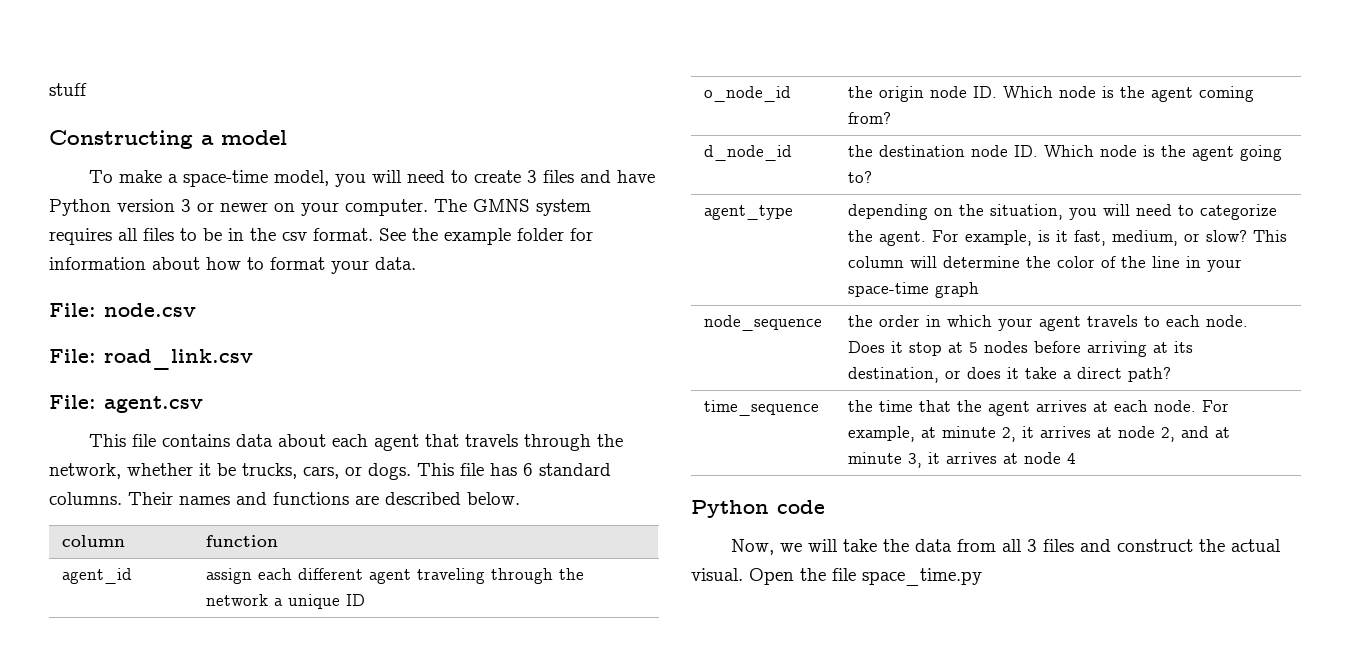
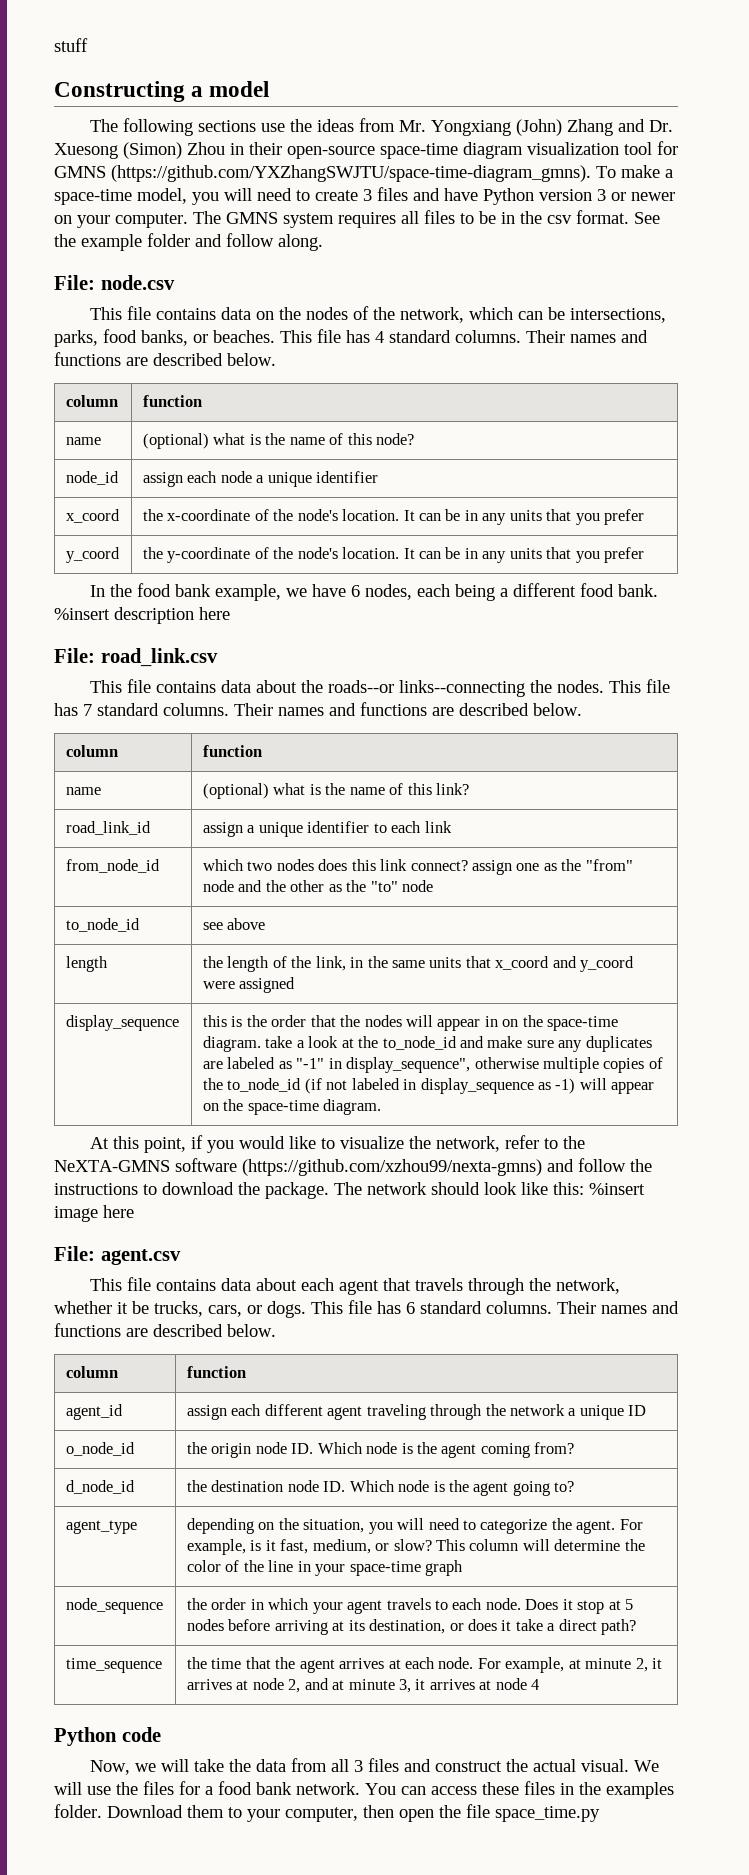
- To make a space-time model, you will need to create 3 files and have Python version 3 or newer on your computer.
+ The following sections use the ideas from Mr. Yongxiang (John) Zhang and Dr. Xuesong (Simon) Zhou in their open-source space-time diagram visualization tool for GMNS (https://github.com/YXZhangSWJTU/space-time-diagram_gmns). To make a space-time model, you will need to create 3 files and have Python version 3 or newer on your computer.
- See the example folder for information about how to format your data.
+ See the example folder and follow along.
  File: node.csv
+ This file contains data on the nodes of the network, which can be intersections, parks, food banks, or beaches. This file has 4 standard columns. Their names and functions are described below.
+ column | function
+ name | (optional) what is the name of this node?
+ node_id | assign each node a unique identifier
+ x_coord | the x-coordinate of the node's location. It can be in any units that you prefer
+ y_coord | the y-coordinate of the node's location. It can be in any units that you prefer
+ In the food bank example, we have 6 nodes, each being a different food bank. %insert description here
  File: road_link.csv
+ This file contains data about the roads--or links--connecting the nodes. This file has 7 standard columns. Their names and functions are described below.
+ column | function
+ name | (optional) what is the name of this link?
+ road_link_id | assign a unique identifier to each link
+ from_node_id | which two nodes does this link connect? assign one as the "from" node and the other as the "to" node
+ to_node_id | see above
+ length | the length of the link, in the same units that x_coord and y_coord were assigned
+ display_sequence | this is the order that the nodes will appear in on the space-time diagram. take a look at the to_node_id and make sure any duplicates are labeled as "-1" in display_sequence", otherwise multiple copies of the to_node_id (if not labeled in display_sequence as -1) will appear on the space-time diagram.
+ At this point, if you would like to visualize the network, refer to the NeXTA-GMNS software (https://github.com/xzhou99/nexta-gmns) and follow the instructions to download the package. The network should look like this: %insert image here
- Open the file space_time.py
+ We will use the files for a food bank network. You can access these files in the examples folder. Download them to your computer, then open the file space_time.py

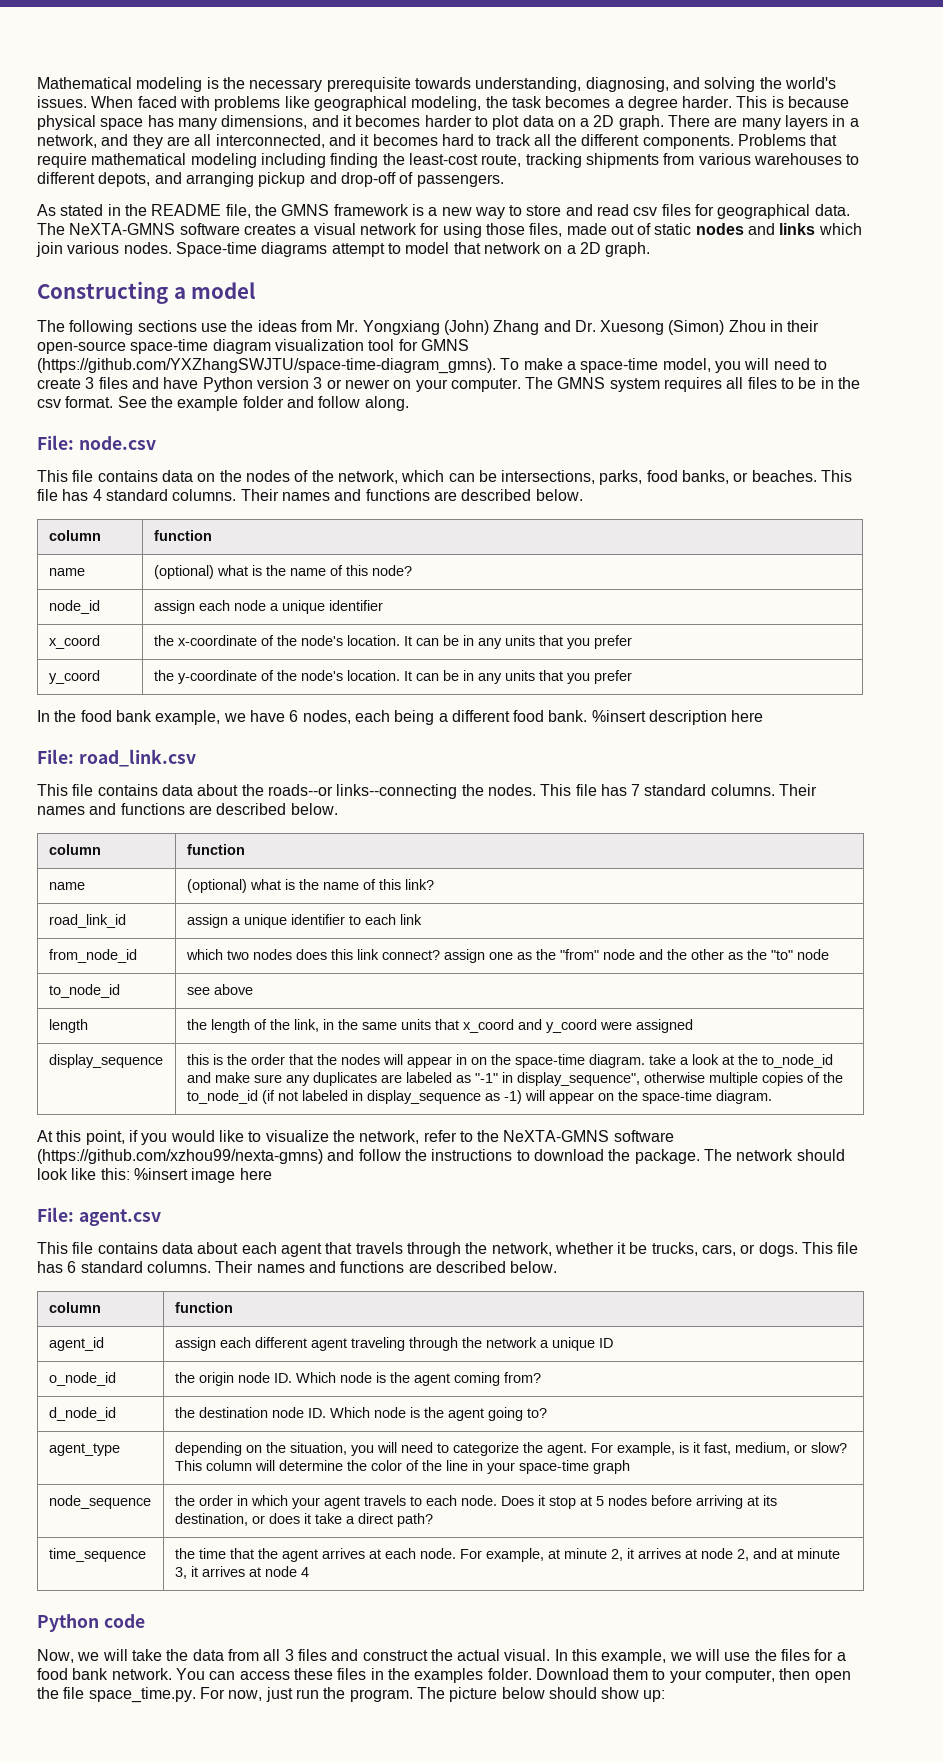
- stuff
+ Mathematical modeling is the necessary prerequisite towards understanding, diagnosing, and solving the world's issues. When faced with problems like geographical modeling, the task becomes a degree harder. This is because physical space has many dimensions, and it becomes harder to plot data on a 2D graph. There are many layers in a network, and they are all interconnected, and it becomes hard to track all the different components. Problems that require mathematical modeling including finding the least-cost route, tracking shipments from various warehouses to different depots, and arranging pickup and drop-off of passengers.
+ As stated in the README file, the GMNS framework is a new way to store and read csv files for geographical data. The NeXTA-GMNS software creates a visual network for using those files, made out of static nodes and links which join various nodes. Space-time diagrams attempt to model that network on a 2D graph.
- We will use the files for a food bank network.
+ In this example, we will use the files for a food bank network.
- Download them to your computer, then open the file space_time.py
+ Download them to your computer, then open the file space_time.py. For now, just run the program. The picture below should show up:

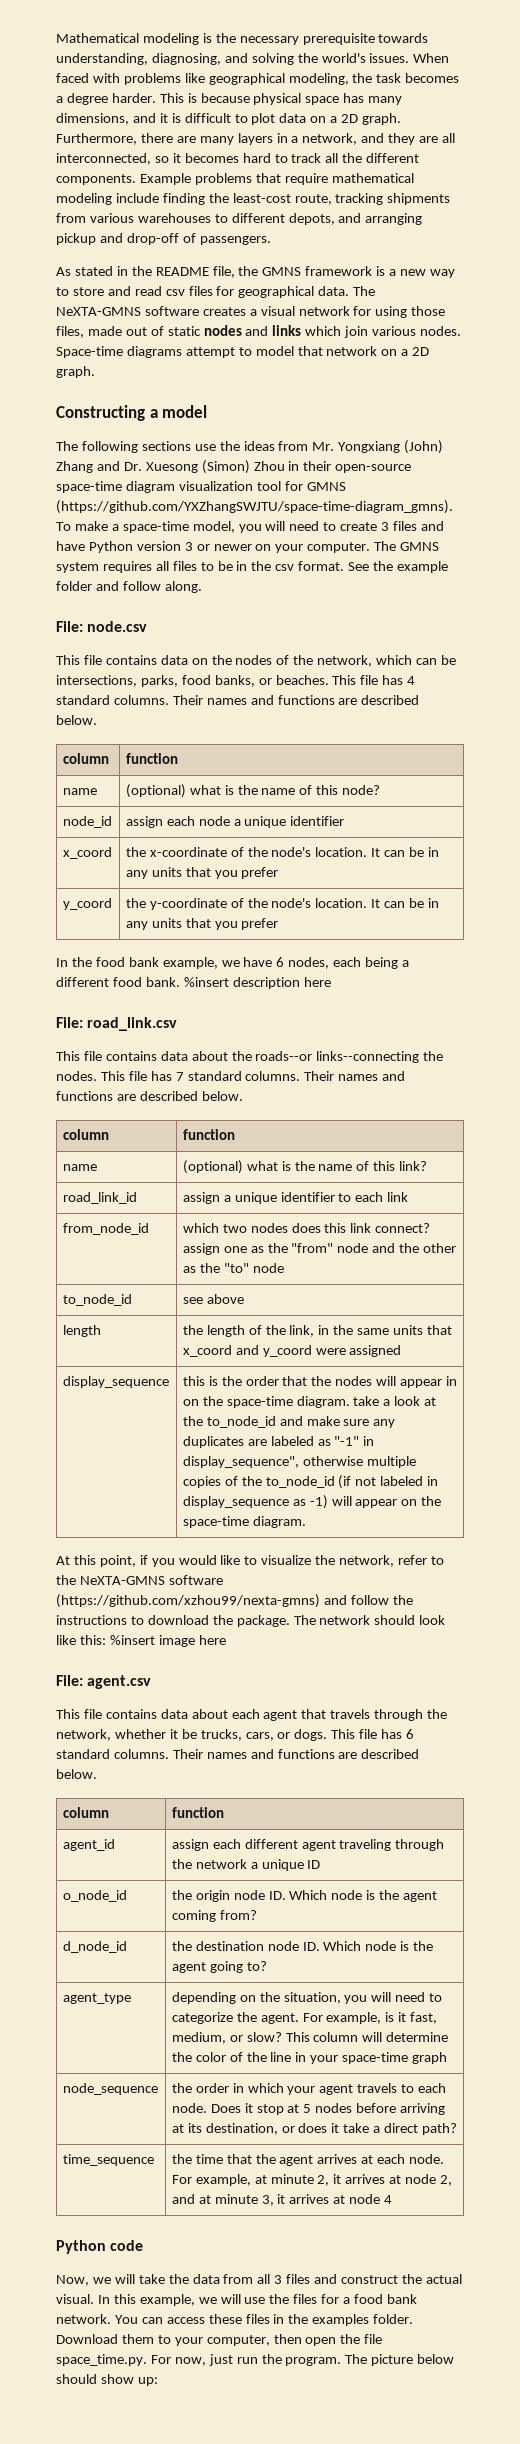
- This is because physical space has many dimensions, and it becomes harder to plot data on a 2D graph.
+ This is because physical space has many dimensions, and it is difficult to plot data on a 2D graph.
- There are many layers in a network, and they are all interconnected, and it becomes hard to track all the different components.
+ Furthermore, there are many layers in a network, and they are all interconnected, so it becomes hard to track all the different components.
- Problems that require mathematical modeling including finding the least-cost route, tracking shipments from various warehouses to different depots, and arranging pickup and drop-off of passengers.
+ Example problems that require mathematical modeling include finding the least-cost route, tracking shipments from various warehouses to different depots, and arranging pickup and drop-off of passengers.

